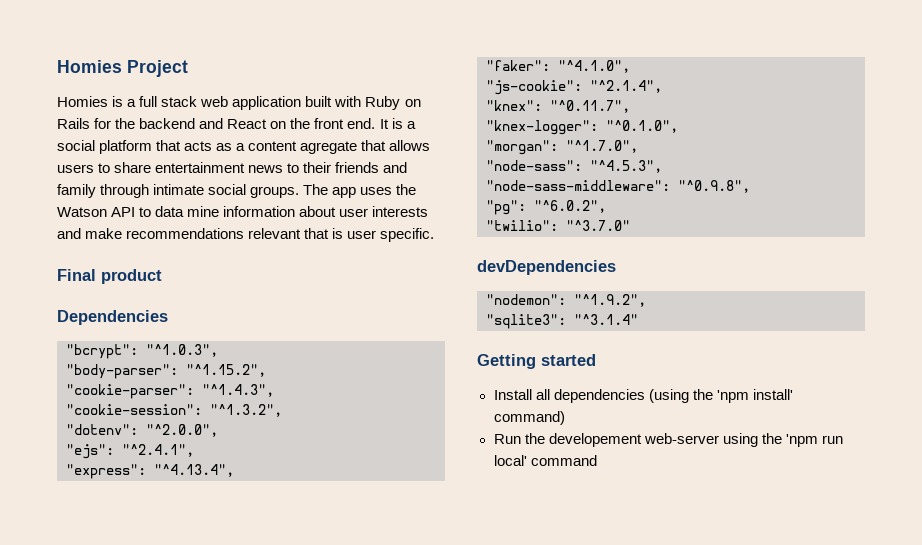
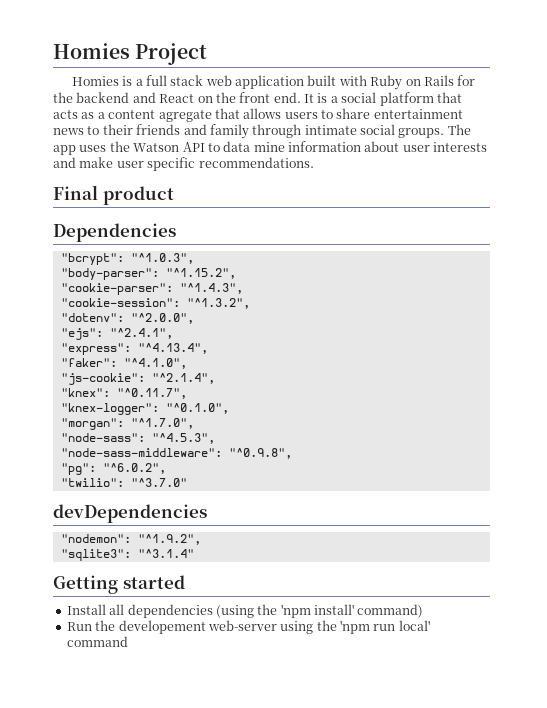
- The app uses the Watson API to data mine information about user interests and make recommendations relevant that is user specific.
+ The app uses the Watson API to data mine information about user interests and make user specific recommendations.

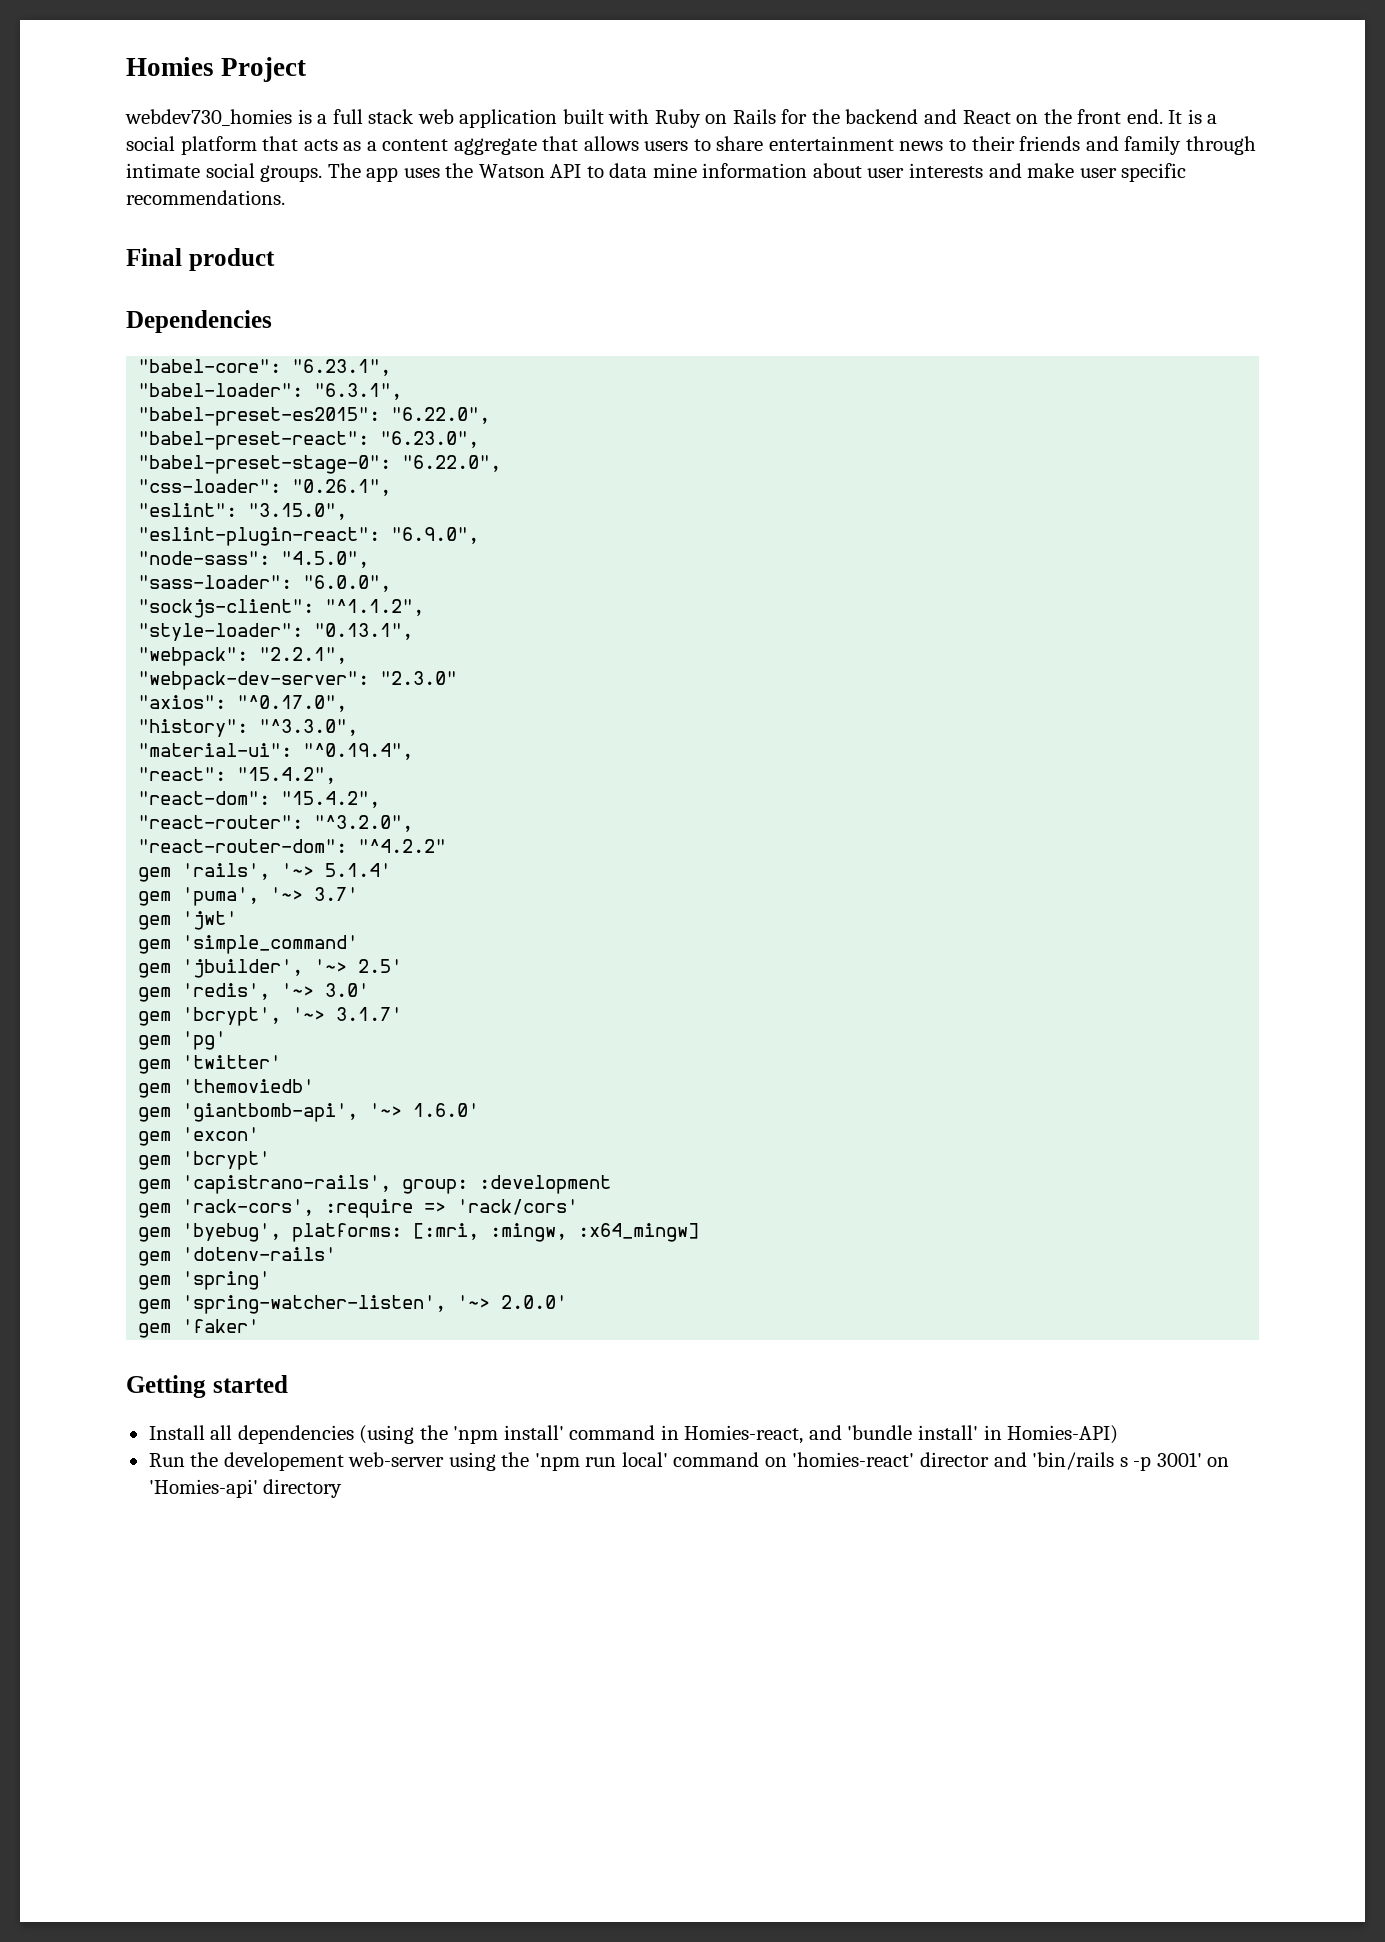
- Homies is a full stack web application built with Ruby on Rails for the backend and React on the front end.
+ webdev730_homies is a full stack web application built with Ruby on Rails for the backend and React on the front end.
- It is a social platform that acts as a content agregate that allows users to share entertainment news to their friends and family through intimate social groups.
+ It is a social platform that acts as a content aggregate that allows users to share entertainment news to their friends and family through intimate social groups.
- "bcrypt": "^1.0.3",
- "body-parser": "^1.15.2",
- "cookie-parser": "^1.4.3",
- "cookie-session": "^1.3.2",
- "dotenv": "^2.0.0",
- "ejs": "^2.4.1",
- "express": "^4.13.4",
- "faker": "^4.1.0",
- "js-cookie": "^2.1.4",
- "knex": "^0.11.7",
- "knex-logger": "^0.1.0",
- "morgan": "^1.7.0",
- "node-sass": "^4.5.3",
- "node-sass-middleware": "^0.9.8",
- "pg": "^6.0.2",
- "twilio": "^3.7.0"
- devDependencies
- "nodemon": "^1.9.2",
- "sqlite3": "^3.1.4"
+ "babel-core": "6.23.1",
+ "babel-loader": "6.3.1",
+ "babel-preset-es2015": "6.22.0",
+ "babel-preset-react": "6.23.0",
+ "babel-preset-stage-0": "6.22.0",
+ "css-loader": "0.26.1",
+ "eslint": "3.15.0",
+ "eslint-plugin-react": "6.9.0",
+ "node-sass": "4.5.0",
+ "sass-loader": "6.0.0",
+ "sockjs-client": "^1.1.2",
+ "style-loader": "0.13.1",
+ "webpack": "2.2.1",
+ "webpack-dev-server": "2.3.0"
+ "axios": "^0.17.0",
+ "history": "^3.3.0",
+ "material-ui": "^0.19.4",
+ "react": "15.4.2",
+ "react-dom": "15.4.2",
+ "react-router": "^3.2.0",
+ "react-router-dom": "^4.2.2"
+ gem 'rails', '~> 5.1.4'
+ gem 'puma', '~> 3.7'
+ gem 'jwt'
+ gem 'simple_command'
+ gem 'jbuilder', '~> 2.5'
+ gem 'redis', '~> 3.0'
+ gem 'bcrypt', '~> 3.1.7'
+ gem 'pg'
+ gem 'twitter'
+ gem 'themoviedb'
+ gem 'giantbomb-api', '~> 1.6.0'
+ gem 'excon'
+ gem 'bcrypt'
+ gem 'capistrano-rails', group: :development
+ gem 'rack-cors', :require => 'rack/cors'
+ gem 'byebug', platforms: [:mri, :mingw, :x64_mingw]
+ gem 'dotenv-rails'
+ gem 'spring'
+ gem 'spring-watcher-listen', '~> 2.0.0'
+ gem 'faker'
- Install all dependencies (using the 'npm install' command)
+ Install all dependencies (using the 'npm install' command in Homies-react, and 'bundle install' in Homies-API)
- Run the developement web-server using the 'npm run local' command
+ Run the developement web-server using the 'npm run local' command on 'homies-react' director and 'bin/rails s -p 3001' on 'Homies-api' directory

